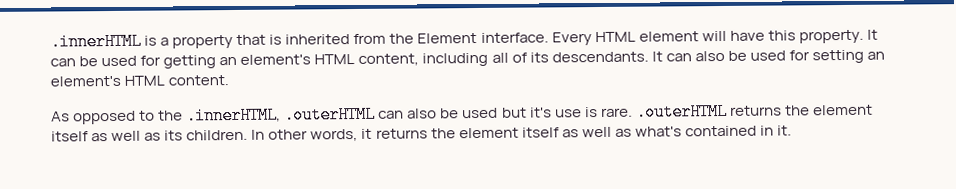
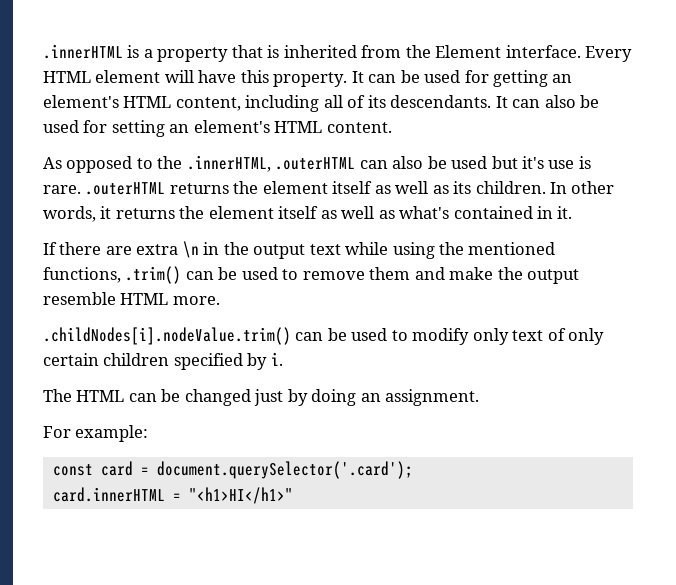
+ If there are extra \n in the output text while using the mentioned functions, .trim() can be used to remove them and make the output resemble HTML more.
+ .childNodes[i].nodeValue.trim() can be used to modify only text of only certain children specified by i.
+ The HTML can be changed just by doing an assignment.
+ For example:
+ const card = document.querySelector('.card');
+ card.innerHTML = "<h1>HI</h1>"

